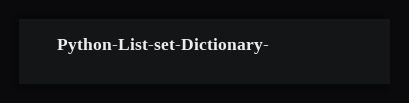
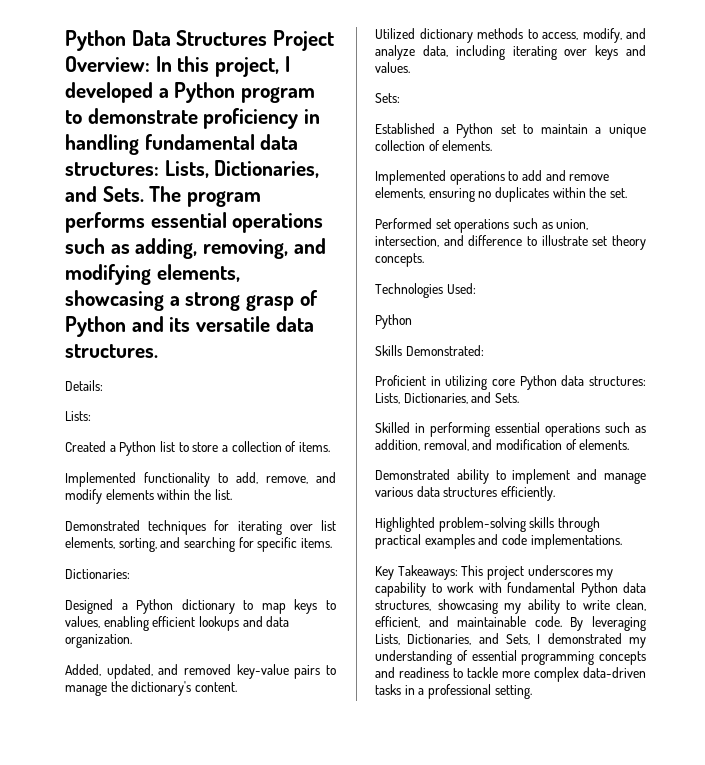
- Python-List-set-Dictionary-
+ Python Data Structures Project Overview: In this project, I developed a Python program to demonstrate proficiency in handling fundamental data structures: Lists, Dictionaries, and Sets. The program performs essential operations such as adding, removing, and modifying elements, showcasing a strong grasp of Python and its versatile data structures.
+ Details:
+ Lists:
+ Created a Python list to store a collection of items.
+ Implemented functionality to add, remove, and modify elements within the list.
+ Demonstrated techniques for iterating over list elements, sorting, and searching for specific items.
+ Dictionaries:
+ Designed a Python dictionary to map keys to values, enabling efficient lookups and data organization.
+ Added, updated, and removed key-value pairs to manage the dictionary's content.
+ Utilized dictionary methods to access, modify, and analyze data, including iterating over keys and values.
+ Sets:
+ Established a Python set to maintain a unique collection of elements.
+ Implemented operations to add and remove elements, ensuring no duplicates within the set.
+ Performed set operations such as union, intersection, and difference to illustrate set theory concepts.
+ Technologies Used:
+ Python
+ Skills Demonstrated:
+ Proficient in utilizing core Python data structures: Lists, Dictionaries, and Sets.
+ Skilled in performing essential operations such as addition, removal, and modification of elements.
+ Demonstrated ability to implement and manage various data structures efficiently.
+ Highlighted problem-solving skills through practical examples and code implementations.
+ Key Takeaways: This project underscores my capability to work with fundamental Python data structures, showcasing my ability to write clean, efficient, and maintainable code. By leveraging Lists, Dictionaries, and Sets, I demonstrated my understanding of essential programming concepts and readiness to tackle more complex data-driven tasks in a professional setting.

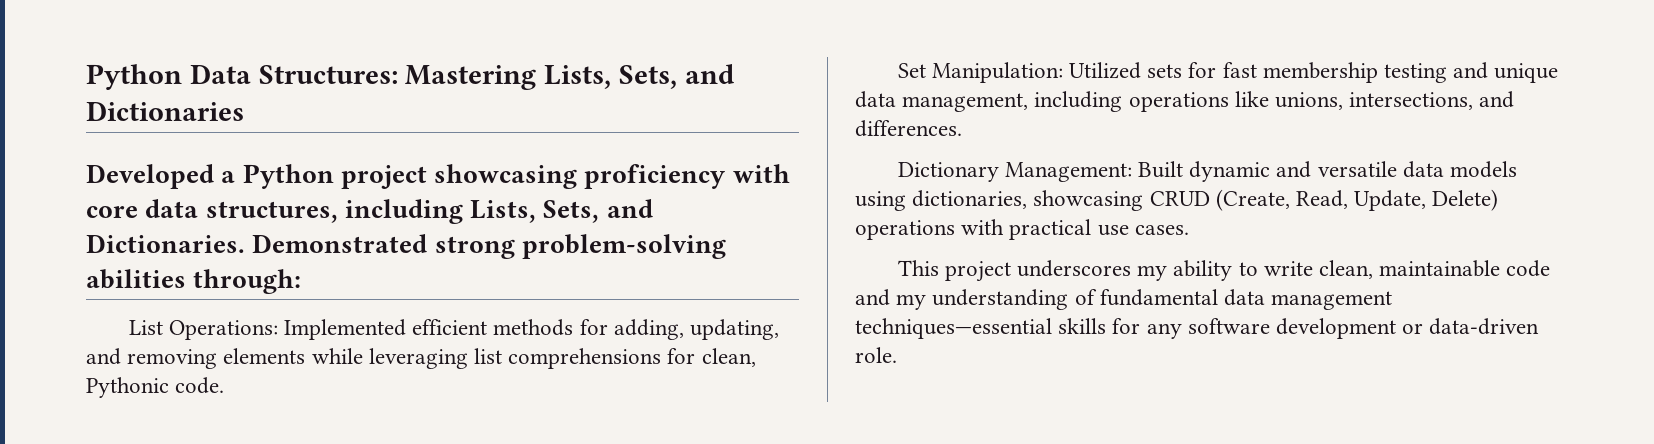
- Python Data Structures Project Overview: In this project, I developed a Python program to demonstrate proficiency in handling fundamental data structures: Lists, Dictionaries, and Sets. The program performs essential operations such as adding, removing, and modifying elements, showcasing a strong grasp of Python and its versatile data structures.
- Details:
- Lists:
- Created a Python list to store a collection of items.
- Implemented functionality to add, remove, and modify elements within the list.
- Demonstrated techniques for iterating over list elements, sorting, and searching for specific items.
- Dictionaries:
- Designed a Python dictionary to map keys to values, enabling efficient lookups and data organization.
- Added, updated, and removed key-value pairs to manage the dictionary's content.
- Utilized dictionary methods to access, modify, and analyze data, including iterating over keys and values.
- Sets:
- Established a Python set to maintain a unique collection of elements.
- Implemented operations to add and remove elements, ensuring no duplicates within the set.
- Performed set operations such as union, intersection, and difference to illustrate set theory concepts.
- Technologies Used:
- Python
- Skills Demonstrated:
- Proficient in utilizing core Python data structures: Lists, Dictionaries, and Sets.
- Skilled in performing essential operations such as addition, removal, and modification of elements.
- Demonstrated ability to implement and manage various data structures efficiently.
- Highlighted problem-solving skills through practical examples and code implementations.
- Key Takeaways: This project underscores my capability to work with fundamental Python data structures, showcasing my ability to write clean, efficient, and maintainable code. By leveraging Lists, Dictionaries, and Sets, I demonstrated my understanding of essential programming concepts and readiness to tackle more complex data-driven tasks in a professional setting.
+ Python Data Structures: Mastering Lists, Sets, and Dictionaries
+ Developed a Python project showcasing proficiency with core data structures, including Lists, Sets, and Dictionaries. Demonstrated strong problem-solving abilities through:
+ List Operations: Implemented efficient methods for adding, updating, and removing elements while leveraging list comprehensions for clean, Pythonic code.
+ Set Manipulation: Utilized sets for fast membership testing and unique data management, including operations like unions, intersections, and differences.
+ Dictionary Management: Built dynamic and versatile data models using dictionaries, showcasing CRUD (Create, Read, Update, Delete) operations with practical use cases.
+ This project underscores my ability to write clean, maintainable code and my understanding of fundamental data management techniques—essential skills for any software development or data-driven role.

